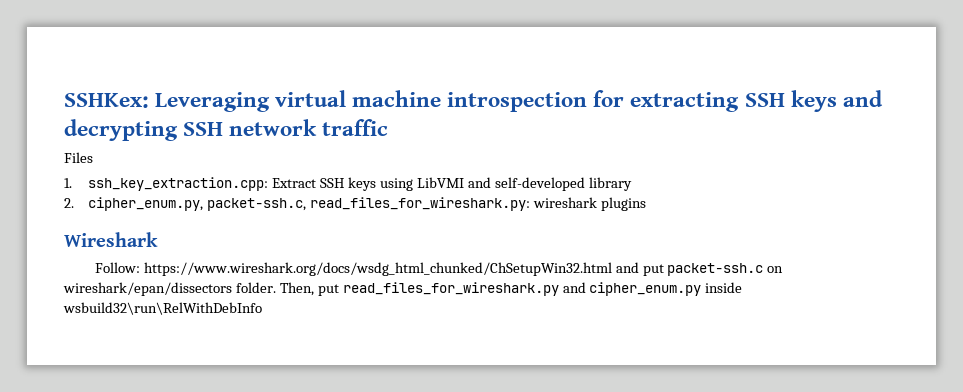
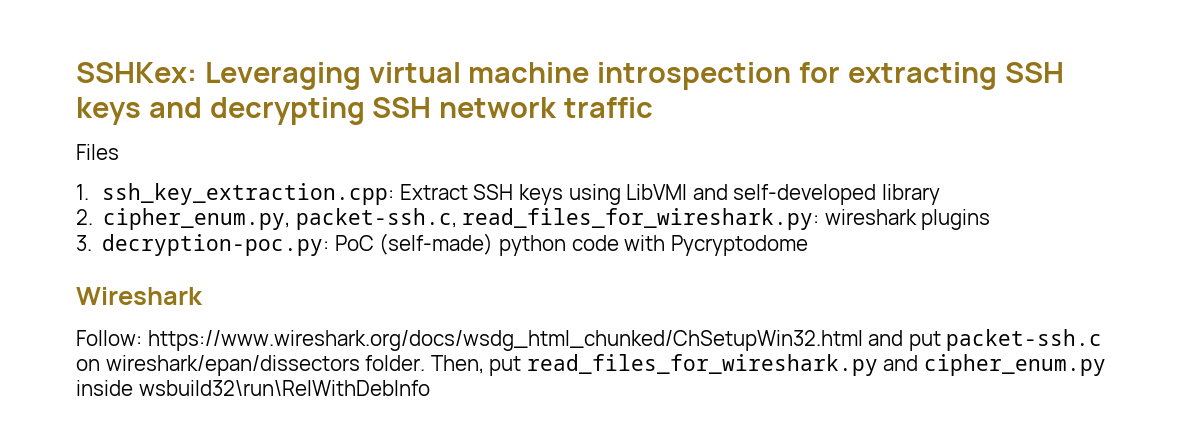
+ 3. decryption-poc.py: PoC (self-made) python code with Pycryptodome

